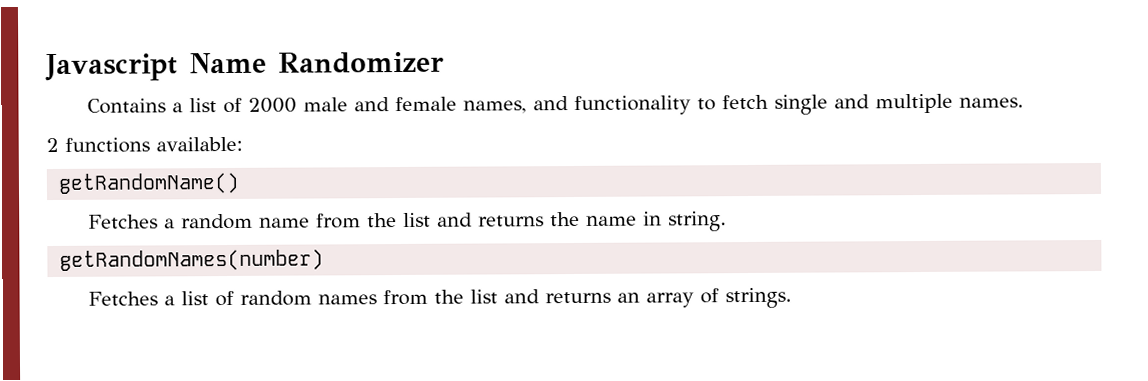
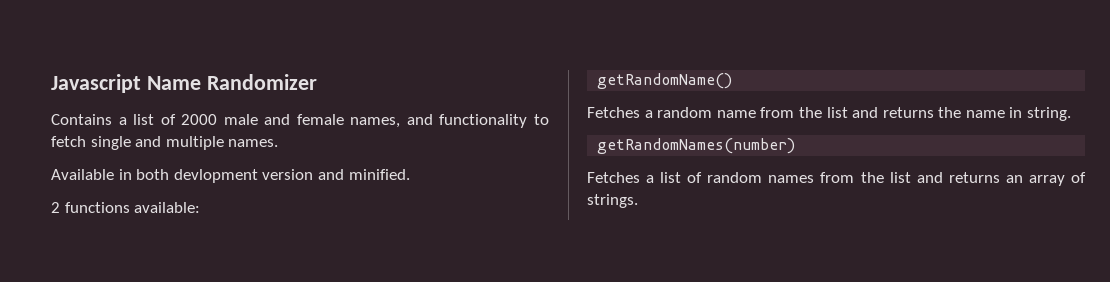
+ Available in both devlopment version and minified.

